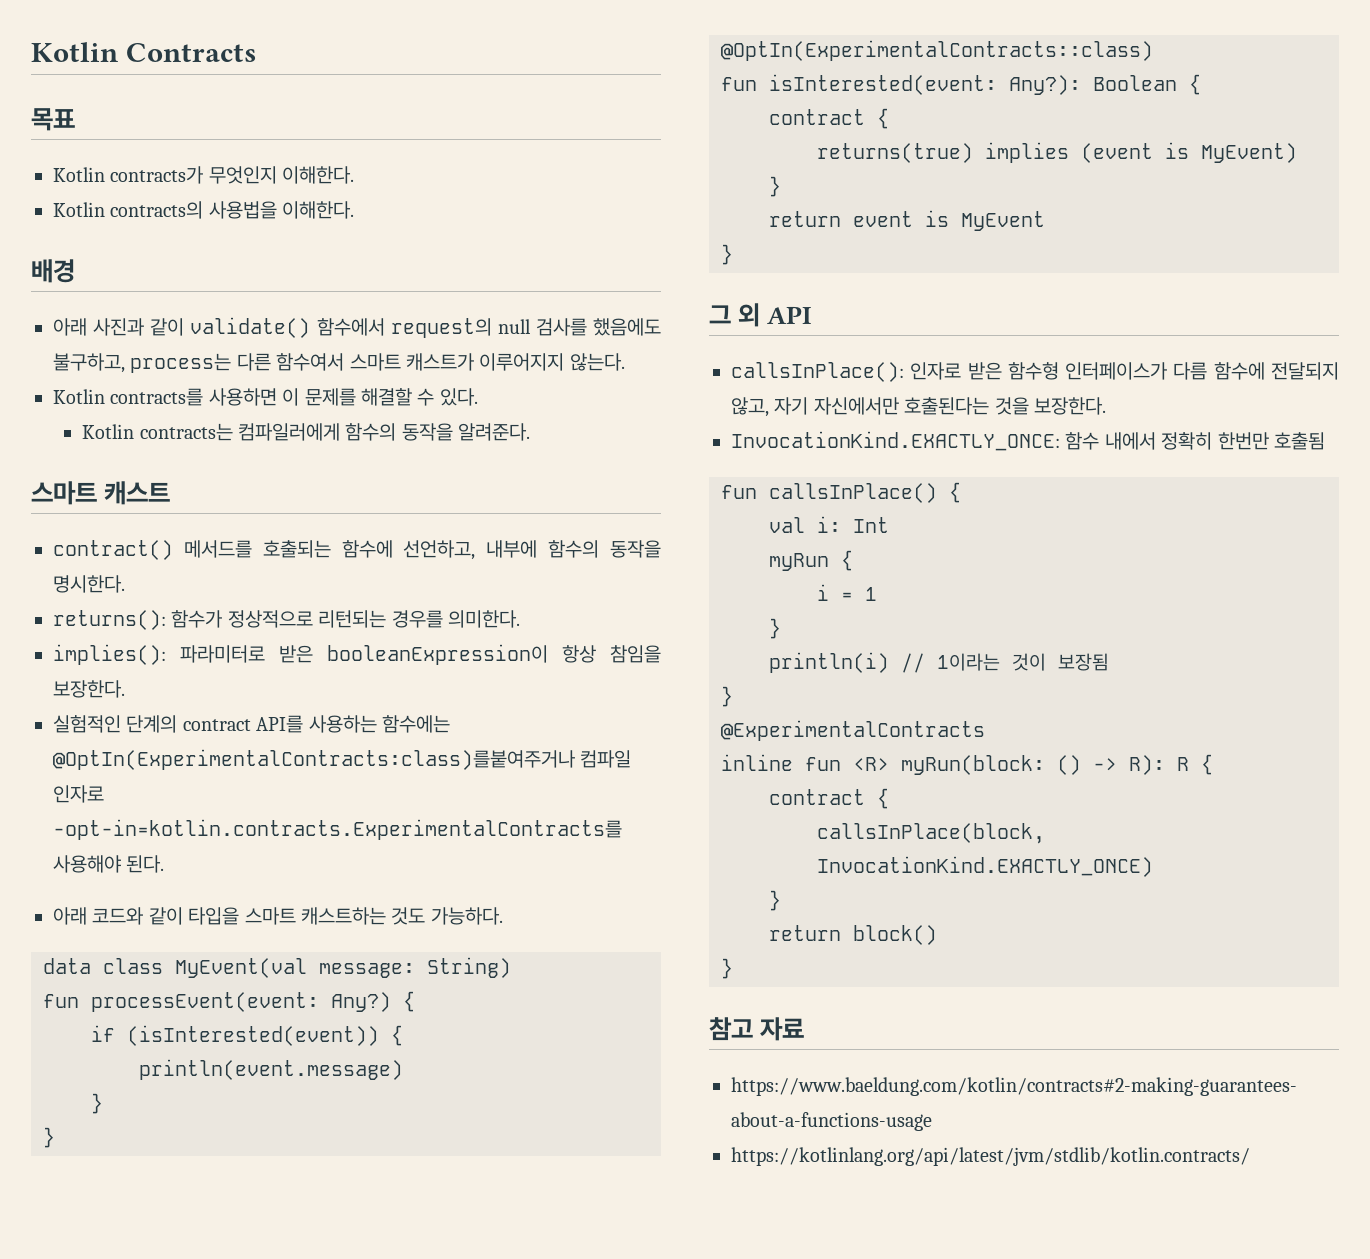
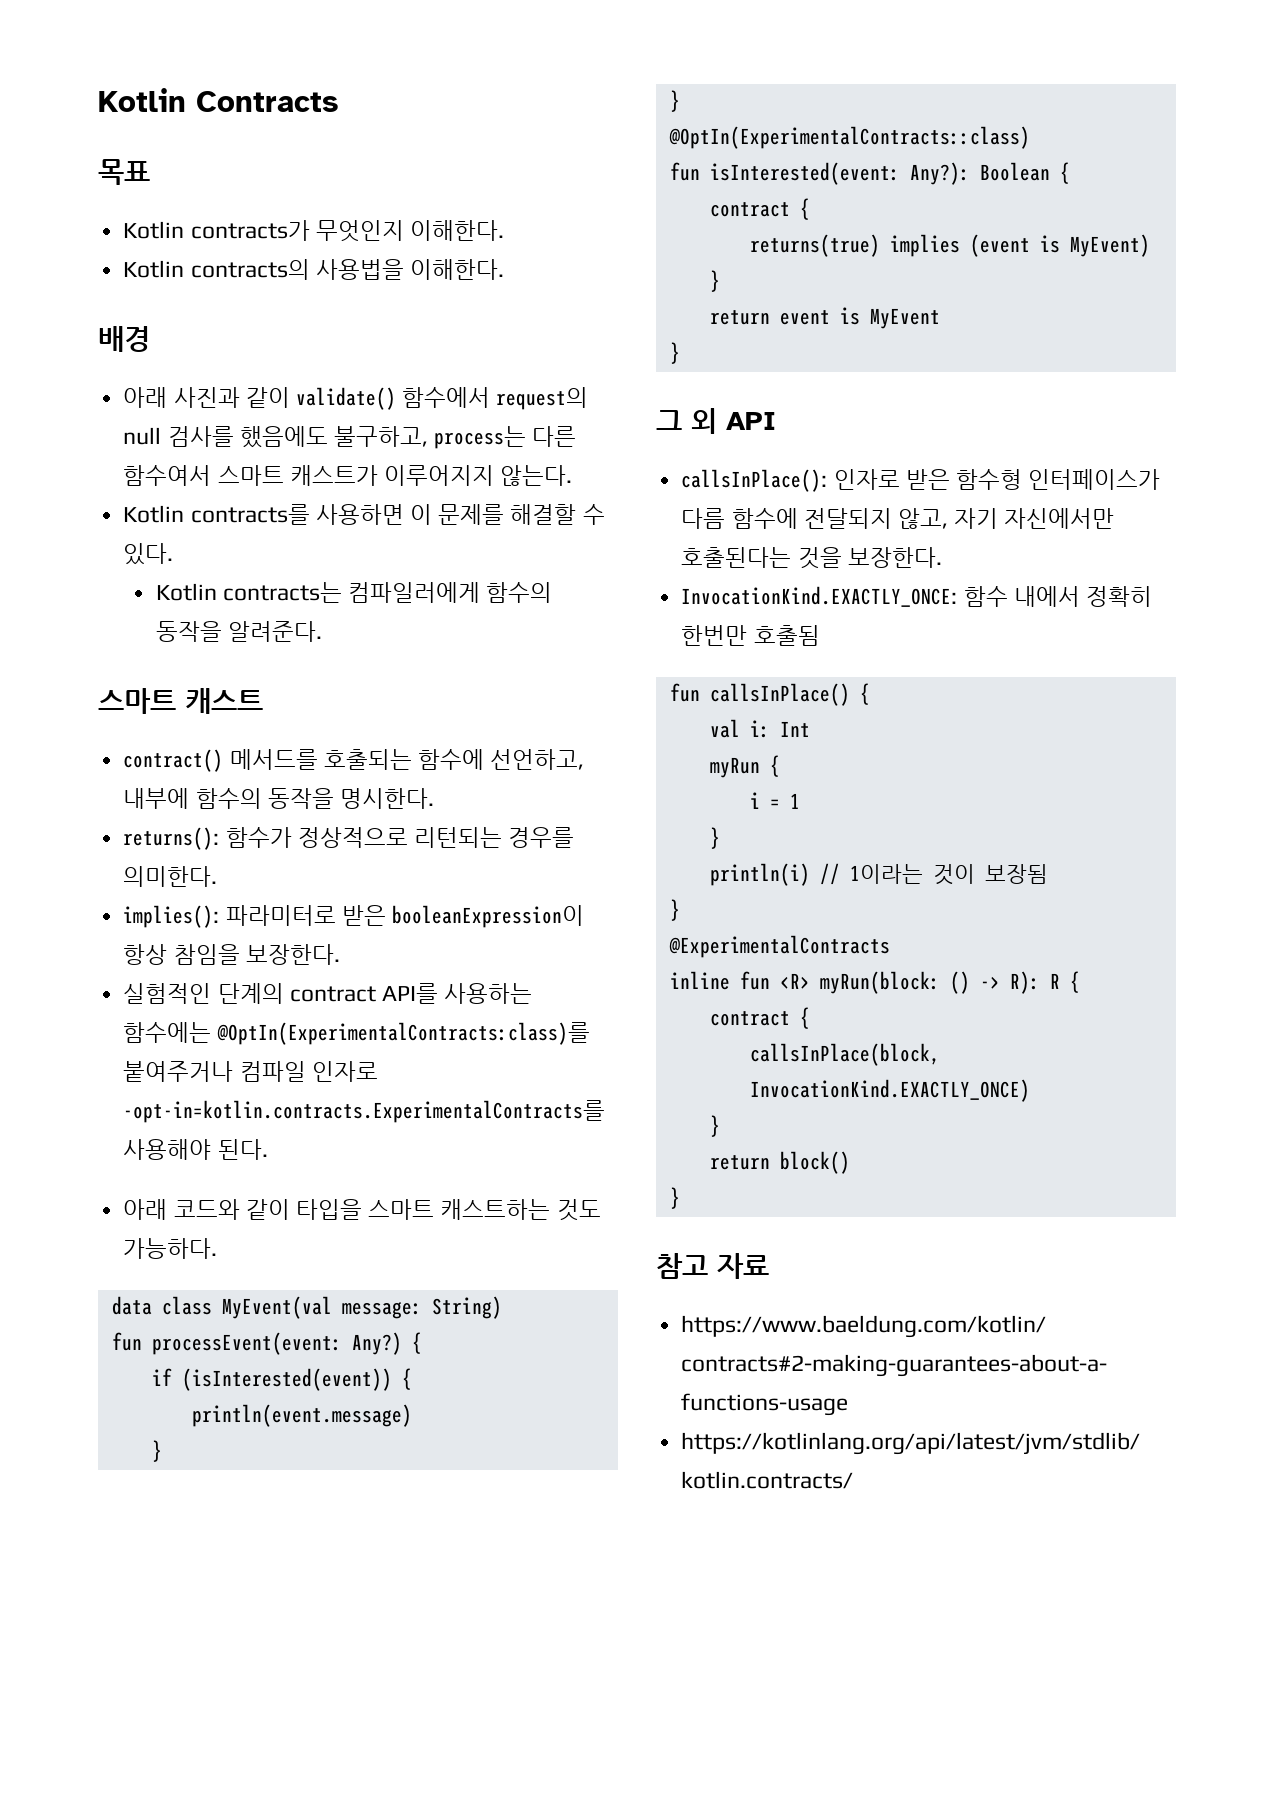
- 실험적인 단계의 contract API를 사용하는 함수에는 @OptIn(ExperimentalContracts:class)를붙여주거나 컴파일 인자로 -opt-in=kotlin.contracts.ExperimentalContracts를 사용해야 된다.
+ 실험적인 단계의 contract API를 사용하는 함수에는 @OptIn(ExperimentalContracts:class)를 붙여주거나 컴파일 인자로 -opt-in=kotlin.contracts.ExperimentalContracts를 사용해야 된다.

